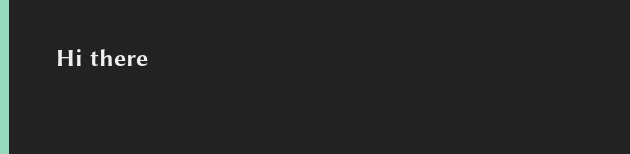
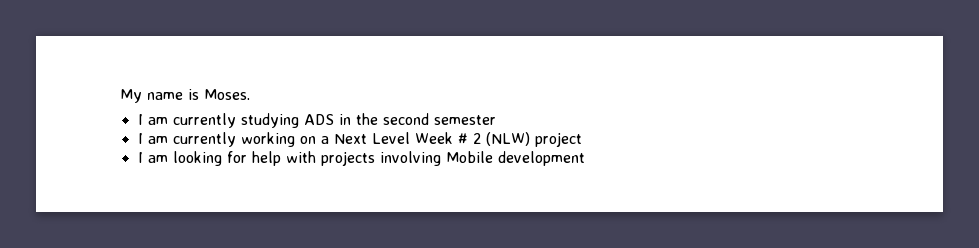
- Hi there
+ My name is Moses.
+ I am currently studying ADS in the second semester
+ I am currently working on a Next Level Week # 2 (NLW) project
+ I am looking for help with projects involving Mobile development

